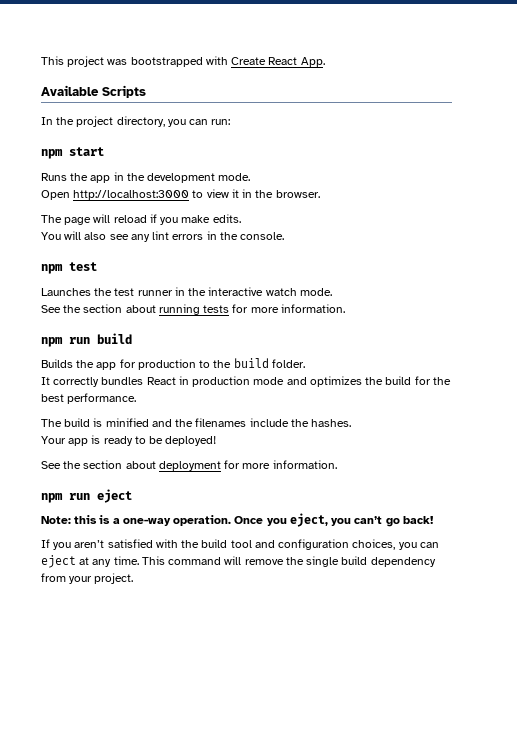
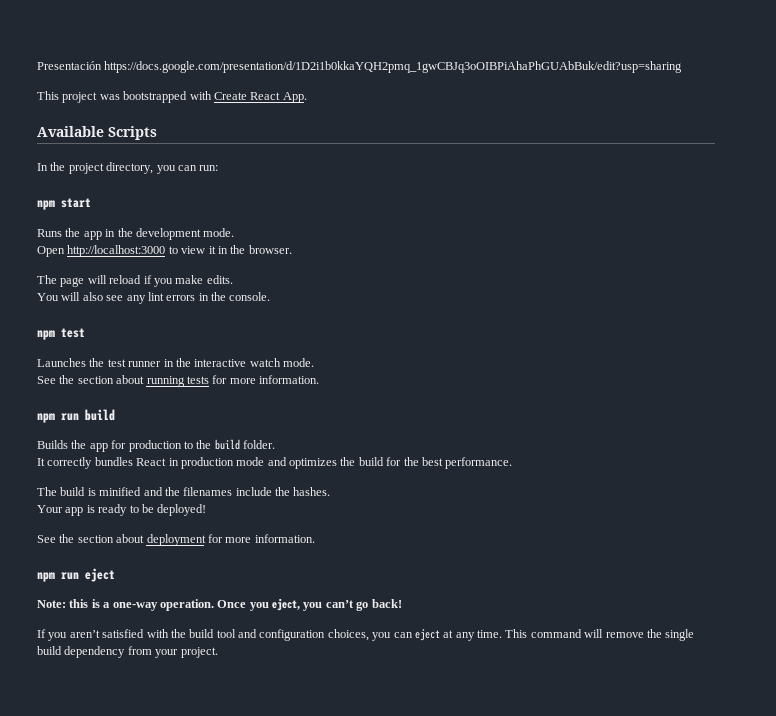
+ Presentación https://docs.google.com/presentation/d/1D2i1b0kkaYQH2pmq_1gwCBJq3oOIBPiAhaPhGUAbBuk/edit?usp=sharing

